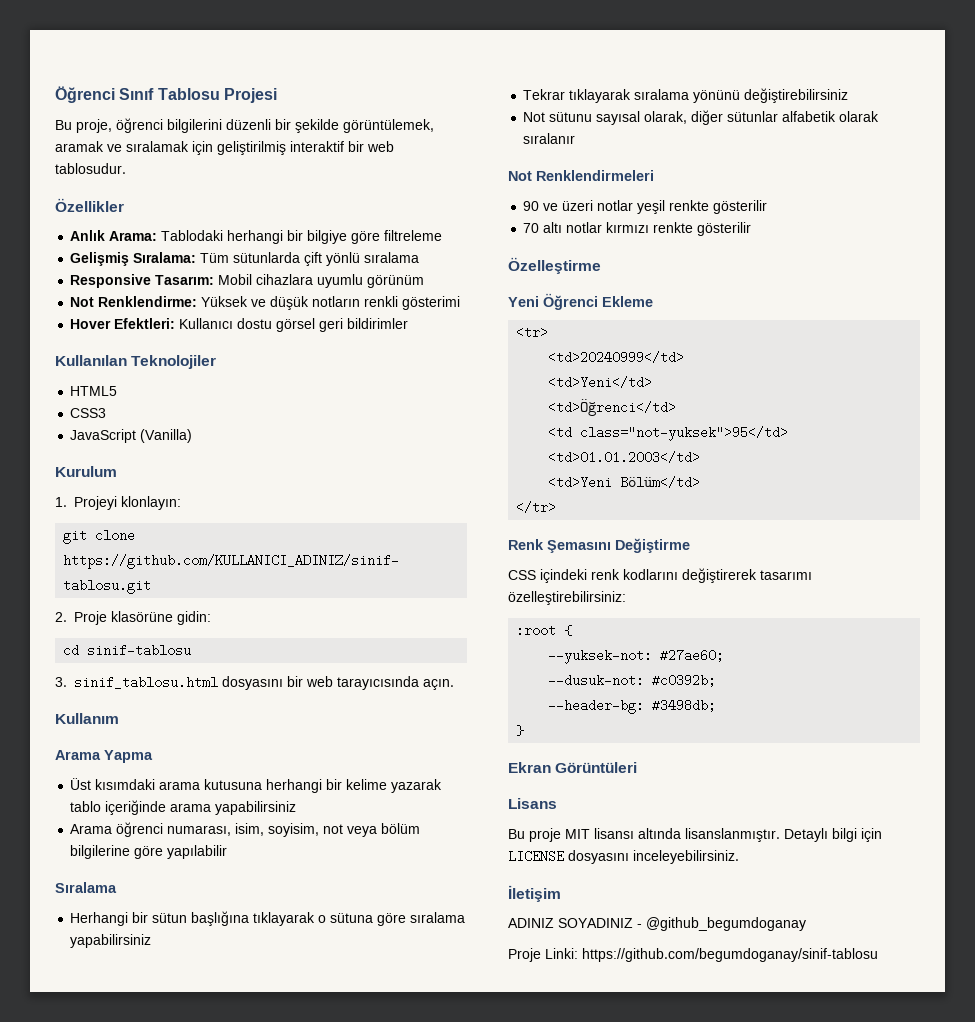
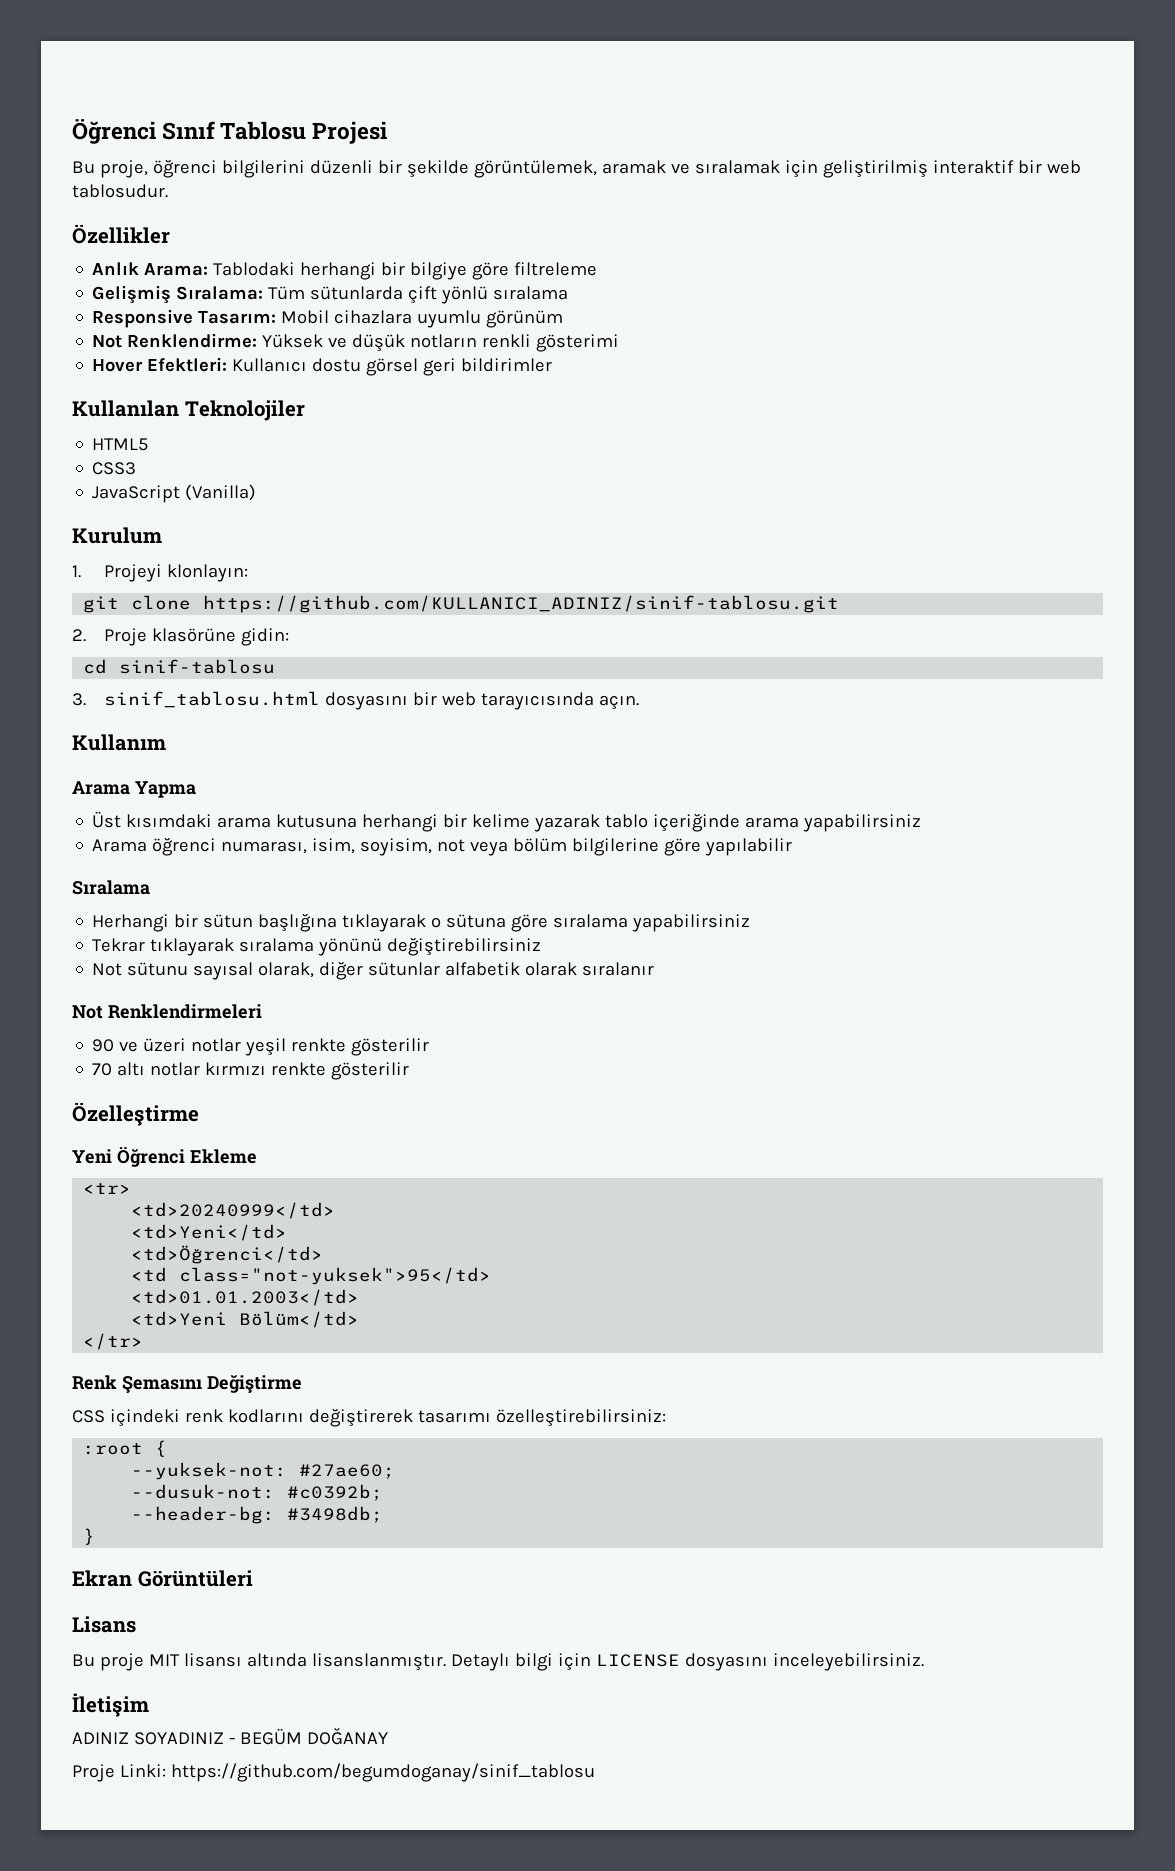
- ADINIZ SOYADINIZ - @github_begumdoganay
+ ADINIZ SOYADINIZ - BEGÜM DOĞANAY
- Proje Linki: https://github.com/begumdoganay/sinif-tablosu
+ Proje Linki: https://github.com/begumdoganay/sinif_tablosu

